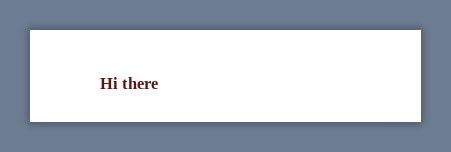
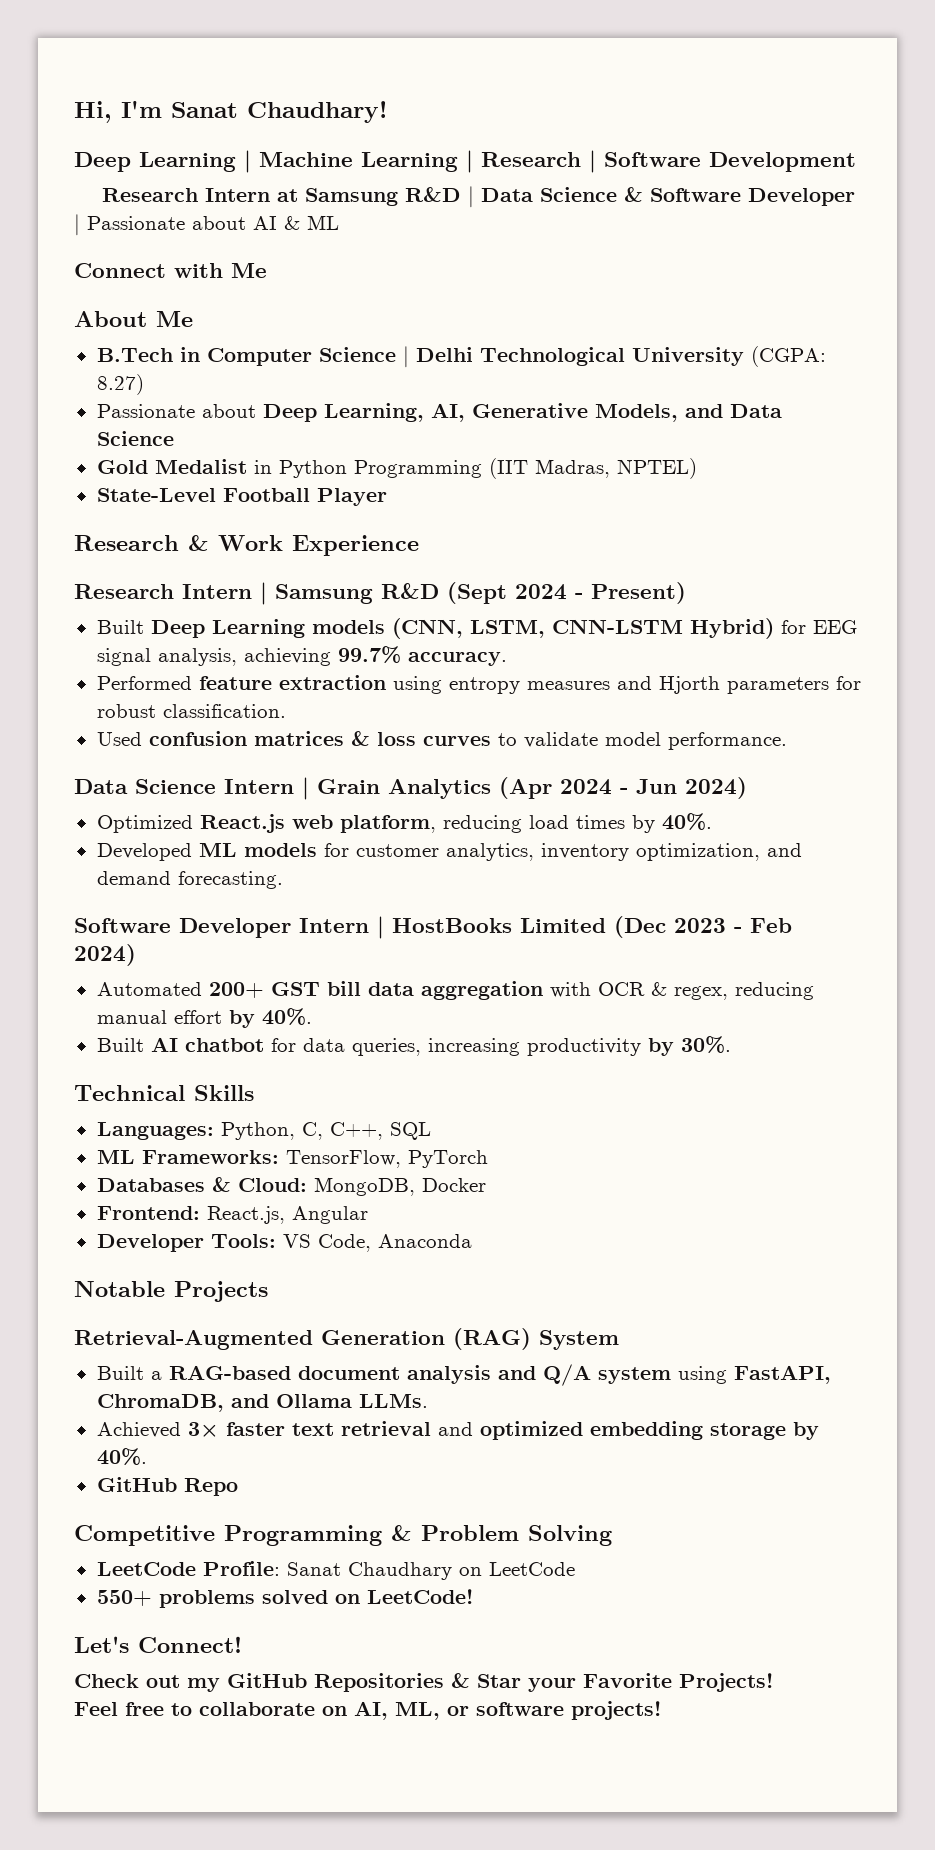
- Hi there
+ Hi, I'm Sanat Chaudhary!
+ Deep Learning | Machine Learning | Research | Software Development
+ Research Intern at Samsung R&D | Data Science & Software Developer | Passionate about AI & ML
+ Connect with Me
+ About Me
+ B.Tech in Computer Science | Delhi Technological University (CGPA: 8.27)
+ Passionate about Deep Learning, AI, Generative Models, and Data Science
+ Gold Medalist in Python Programming (IIT Madras, NPTEL)
+ State-Level Football Player
+ Research & Work Experience
+ Research Intern | Samsung R&D (Sept 2024 - Present)
+ Built Deep Learning models (CNN, LSTM, CNN-LSTM Hybrid) for EEG signal analysis, achieving 99.7% accuracy.
+ Performed feature extraction using entropy measures and Hjorth parameters for robust classification.
+ Used confusion matrices & loss curves to validate model performance.
+ Data Science Intern | Grain Analytics (Apr 2024 - Jun 2024)
+ Optimized React.js web platform, reducing load times by 40%.
+ Developed ML models for customer analytics, inventory optimization, and demand forecasting.
+ Software Developer Intern | HostBooks Limited (Dec 2023 - Feb 2024)
+ Automated 200+ GST bill data aggregation with OCR & regex, reducing manual effort by 40%.
+ Built AI chatbot for data queries, increasing productivity by 30%.
+ Technical Skills
+ Languages: Python, C, C++, SQL
+ ML Frameworks: TensorFlow, PyTorch
+ Databases & Cloud: MongoDB, Docker
+ Frontend: React.js, Angular
+ Developer Tools: VS Code, Anaconda
+ Notable Projects
+ Retrieval-Augmented Generation (RAG) System
+ Built a RAG-based document analysis and Q/A system using FastAPI, ChromaDB, and Ollama LLMs.
+ Achieved 3× faster text retrieval and optimized embedding storage by 40%.
+ GitHub Repo
+ Competitive Programming & Problem Solving
+ LeetCode Profile: Sanat Chaudhary on LeetCode
+ 550+ problems solved on LeetCode!
+ Let's Connect!
+ Check out my GitHub Repositories & Star your Favorite Projects!
+ Feel free to collaborate on AI, ML, or software projects!

